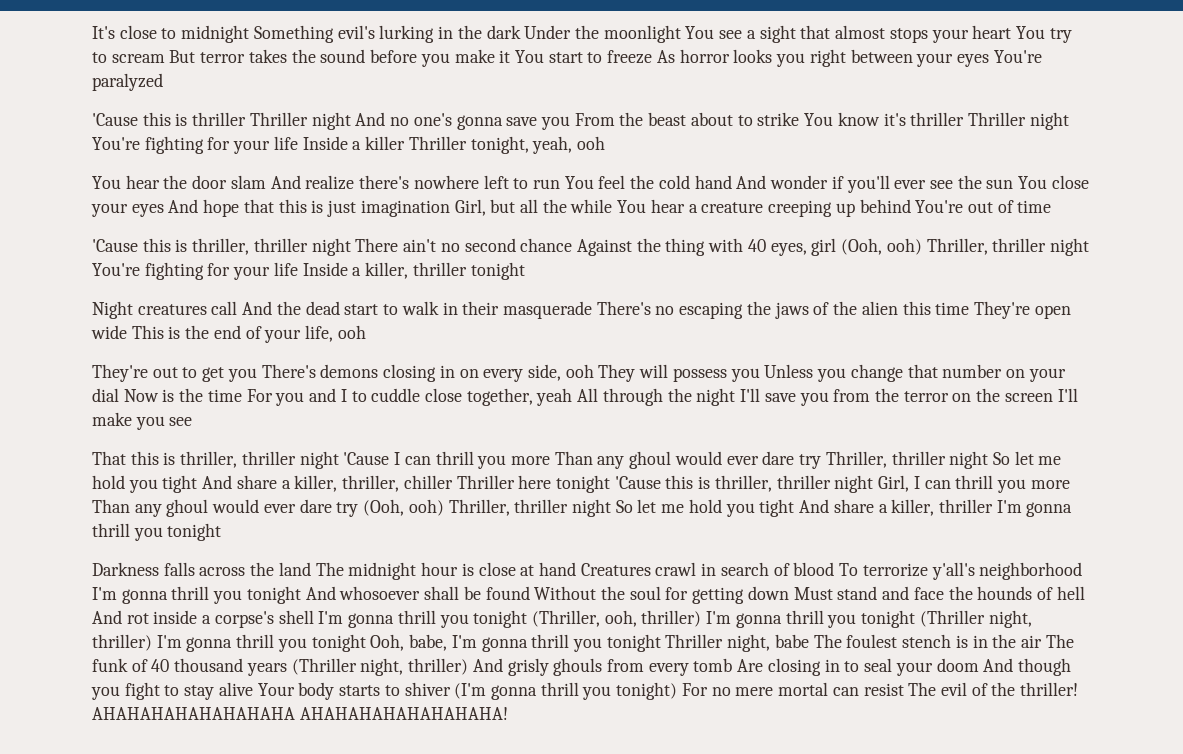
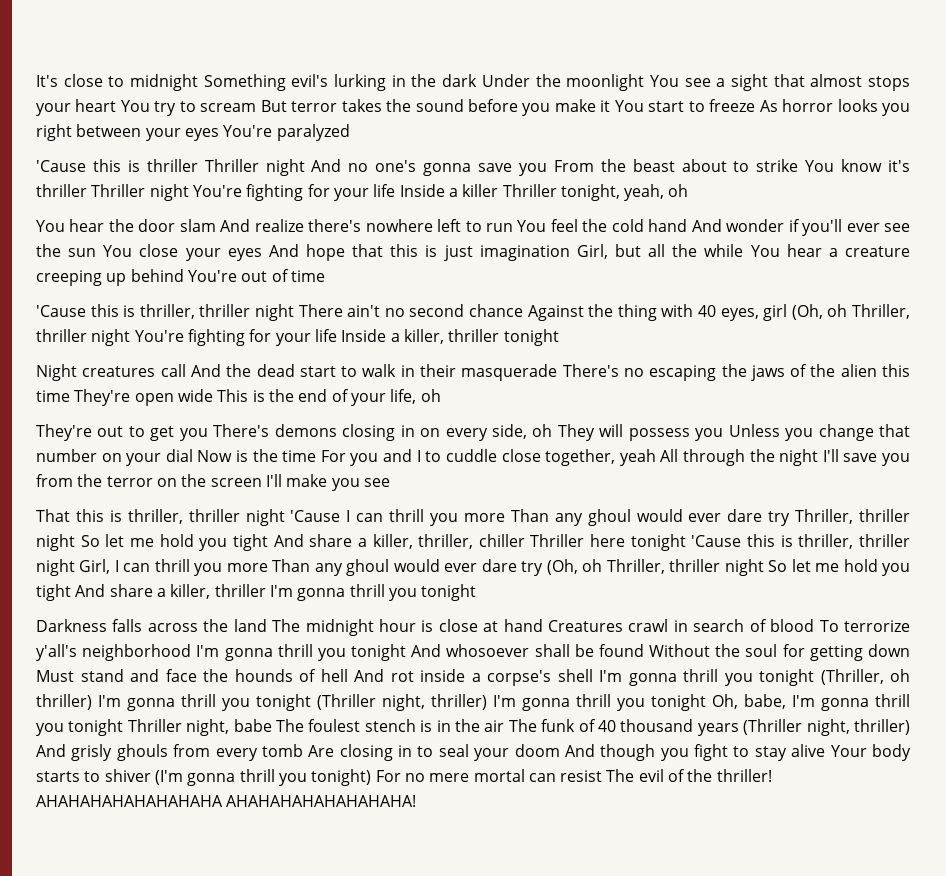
- 'Cause this is thriller Thriller night And no one's gonna save you From the beast about to strike You know it's thriller Thriller night You're fighting for your life Inside a killer Thriller tonight, yeah, ooh
+ 'Cause this is thriller Thriller night And no one's gonna save you From the beast about to strike You know it's thriller Thriller night You're fighting for your life Inside a killer Thriller tonight, yeah, oh
- 'Cause this is thriller, thriller night There ain't no second chance Against the thing with 40 eyes, girl (Ooh, ooh) Thriller, thriller night You're fighting for your life Inside a killer, thriller tonight
+ 'Cause this is thriller, thriller night There ain't no second chance Against the thing with 40 eyes, girl (Oh, oh Thriller, thriller night You're fighting for your life Inside a killer, thriller tonight
- Night creatures call And the dead start to walk in their masquerade There's no escaping the jaws of the alien this time They're open wide This is the end of your life, ooh
+ Night creatures call And the dead start to walk in their masquerade There's no escaping the jaws of the alien this time They're open wide This is the end of your life, oh
- They're out to get you There's demons closing in on every side, ooh They will possess you Unless you change that number on your dial Now is the time For you and I to cuddle close together, yeah All through the night I'll save you from the terror on the screen I'll make you see
+ They're out to get you There's demons closing in on every side, oh They will possess you Unless you change that number on your dial Now is the time For you and I to cuddle close together, yeah All through the night I'll save you from the terror on the screen I'll make you see
- That this is thriller, thriller night 'Cause I can thrill you more Than any ghoul would ever dare try Thriller, thriller night So let me hold you tight And share a killer, thriller, chiller Thriller here tonight 'Cause this is thriller, thriller night Girl, I can thrill you more Than any ghoul would ever dare try (Ooh, ooh) Thriller, thriller night So let me hold you tight And share a killer, thriller I'm gonna thrill you tonight
+ That this is thriller, thriller night 'Cause I can thrill you more Than any ghoul would ever dare try Thriller, thriller night So let me hold you tight And share a killer, thriller, chiller Thriller here tonight 'Cause this is thriller, thriller night Girl, I can thrill you more Than any ghoul would ever dare try (Oh, oh Thriller, thriller night So let me hold you tight And share a killer, thriller I'm gonna thrill you tonight
- Darkness falls across the land The midnight hour is close at hand Creatures crawl in search of blood To terrorize y'all's neighborhood I'm gonna thrill you tonight And whosoever shall be found Without the soul for getting down Must stand and face the hounds of hell And rot inside a corpse's shell I'm gonna thrill you tonight (Thriller, ooh, thriller) I'm gonna thrill you tonight (Thriller night, thriller) I'm gonna thrill you tonight Ooh, babe, I'm gonna thrill you tonight Thriller night, babe The foulest stench is in the air The funk of 40 thousand years (Thriller night, thriller) And grisly ghouls from every tomb Are closing in to seal your doom And though you fight to stay alive Your body starts to shiver (I'm gonna thrill you tonight) For no mere mortal can resist The evil of the thriller!
+ Darkness falls across the land The midnight hour is close at hand Creatures crawl in search of blood To terrorize y'all's neighborhood I'm gonna thrill you tonight And whosoever shall be found Without the soul for getting down Must stand and face the hounds of hell And rot inside a corpse's shell I'm gonna thrill you tonight (Thriller, oh thriller) I'm gonna thrill you tonight (Thriller night, thriller) I'm gonna thrill you tonight Oh, babe, I'm gonna thrill you tonight Thriller night, babe The foulest stench is in the air The funk of 40 thousand years (Thriller night, thriller) And grisly ghouls from every tomb Are closing in to seal your doom And though you fight to stay alive Your body starts to shiver (I'm gonna thrill you tonight) For no mere mortal can resist The evil of the thriller!

